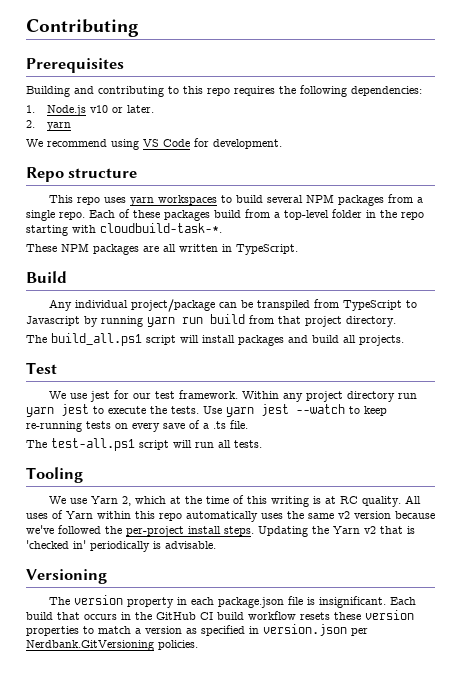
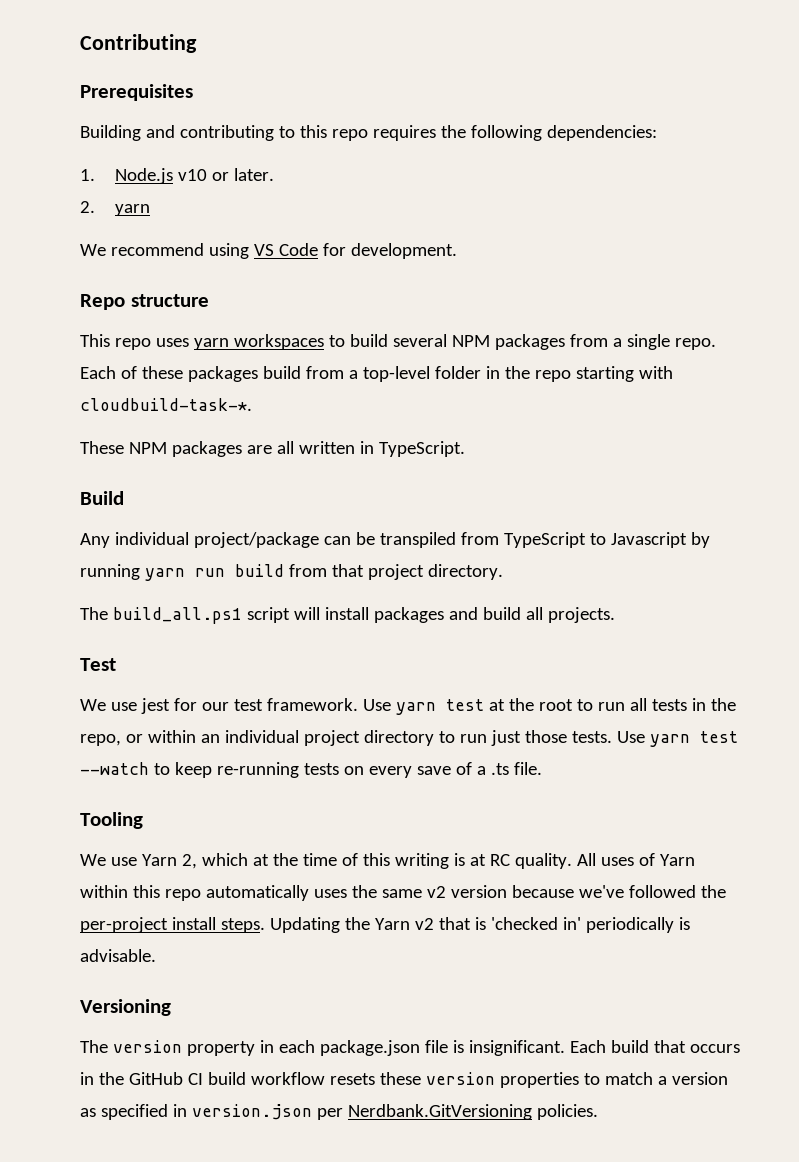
- Within any project directory run yarn jest to execute the tests.
+ Use yarn test at the root to run all tests in the repo, or within an individual project directory to run just those tests.
- Use yarn jest --watch to keep re-running tests on every save of a .ts file.
+ Use yarn test --watch to keep re-running tests on every save of a .ts file.
- The test-all.ps1 script will run all tests.

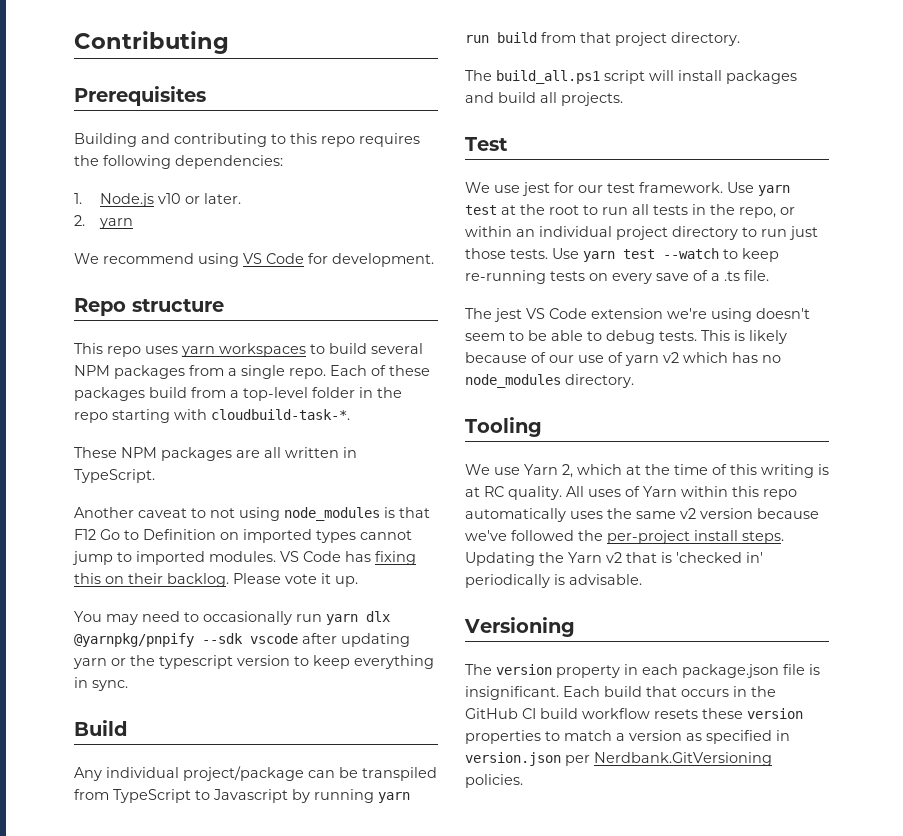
+ Another caveat to not using node_modules is that F12 Go to Definition on imported types cannot jump to imported modules. VS Code has fixing this on their backlog. Please vote it up.
+ You may need to occasionally run yarn dlx @yarnpkg/pnpify --sdk vscode after updating yarn or the typescript version to keep everything in sync.
+ The jest VS Code extension we're using doesn't seem to be able to debug tests. This is likely because of our use of yarn v2 which has no node_modules directory.

